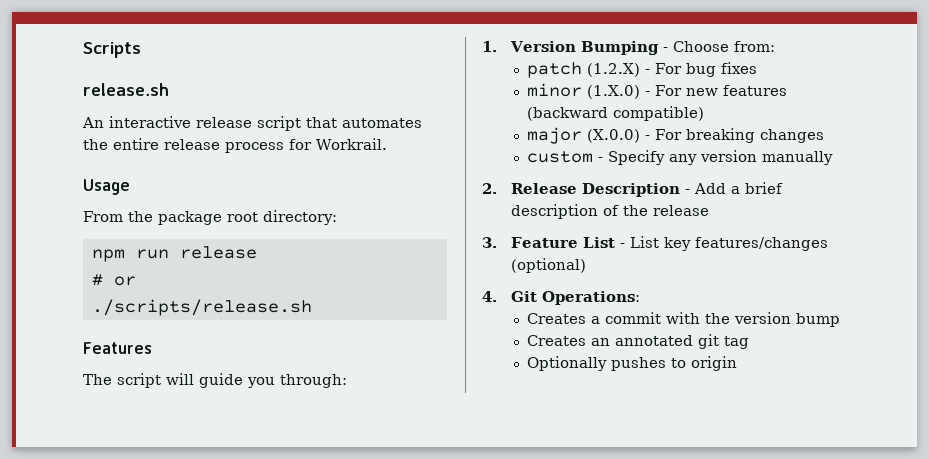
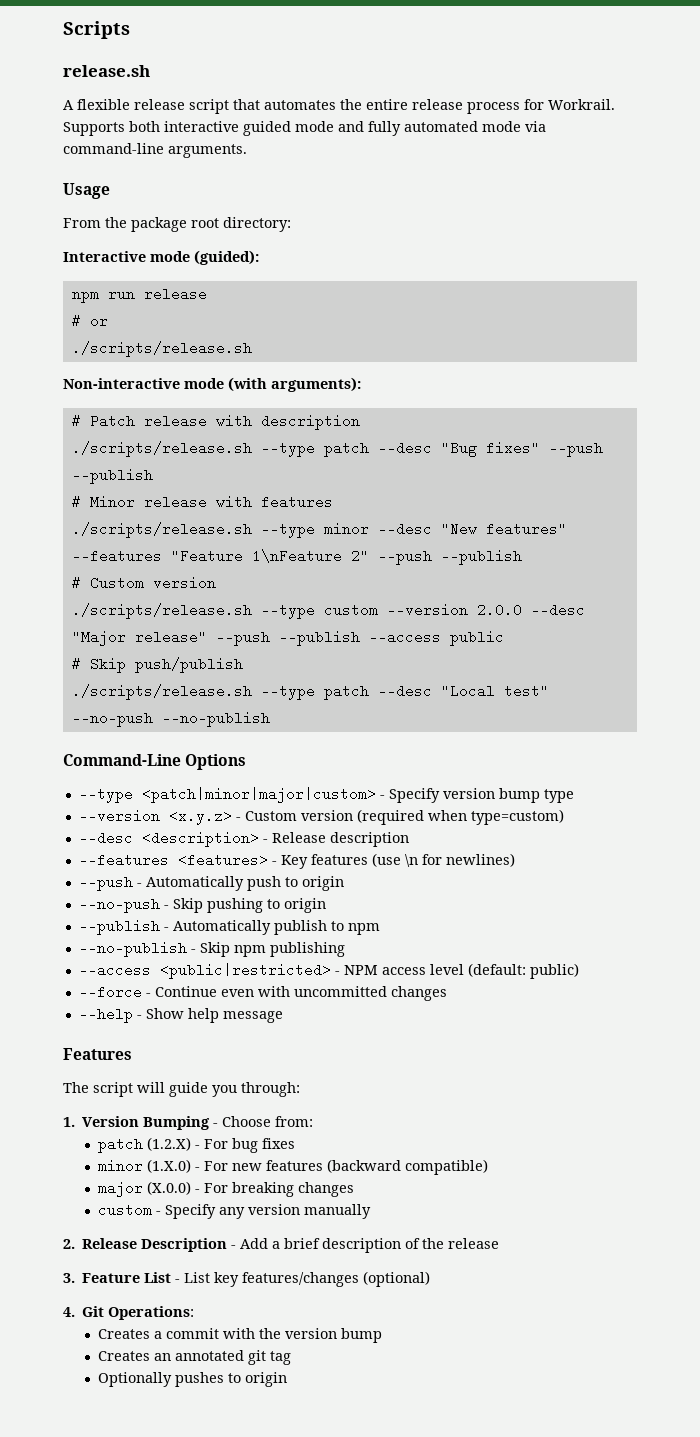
- An interactive release script that automates the entire release process for Workrail.
+ A flexible release script that automates the entire release process for Workrail. Supports both interactive guided mode and fully automated mode via command-line arguments.
+ Interactive mode (guided):
+ Non-interactive mode (with arguments):
+ # Patch release with description
+ ./scripts/release.sh --type patch --desc "Bug fixes" --push --publish
+ # Minor release with features
+ ./scripts/release.sh --type minor --desc "New features" --features "Feature 1\nFeature 2" --push --publish
+ # Custom version
+ ./scripts/release.sh --type custom --version 2.0.0 --desc "Major release" --push --publish --access public
+ # Skip push/publish
+ ./scripts/release.sh --type patch --desc "Local test" --no-push --no-publish
+ Command-Line Options
+ --type <patch|minor|major|custom> - Specify version bump type
+ --version <x.y.z> - Custom version (required when type=custom)
+ --desc <description> - Release description
+ --features <features> - Key features (use \n for newlines)
+ --push - Automatically push to origin
+ --no-push - Skip pushing to origin
+ --publish - Automatically publish to npm
+ --no-publish - Skip npm publishing
+ --access <public|restricted> - NPM access level (default: public)
+ --force - Continue even with uncommitted changes
+ --help - Show help message

